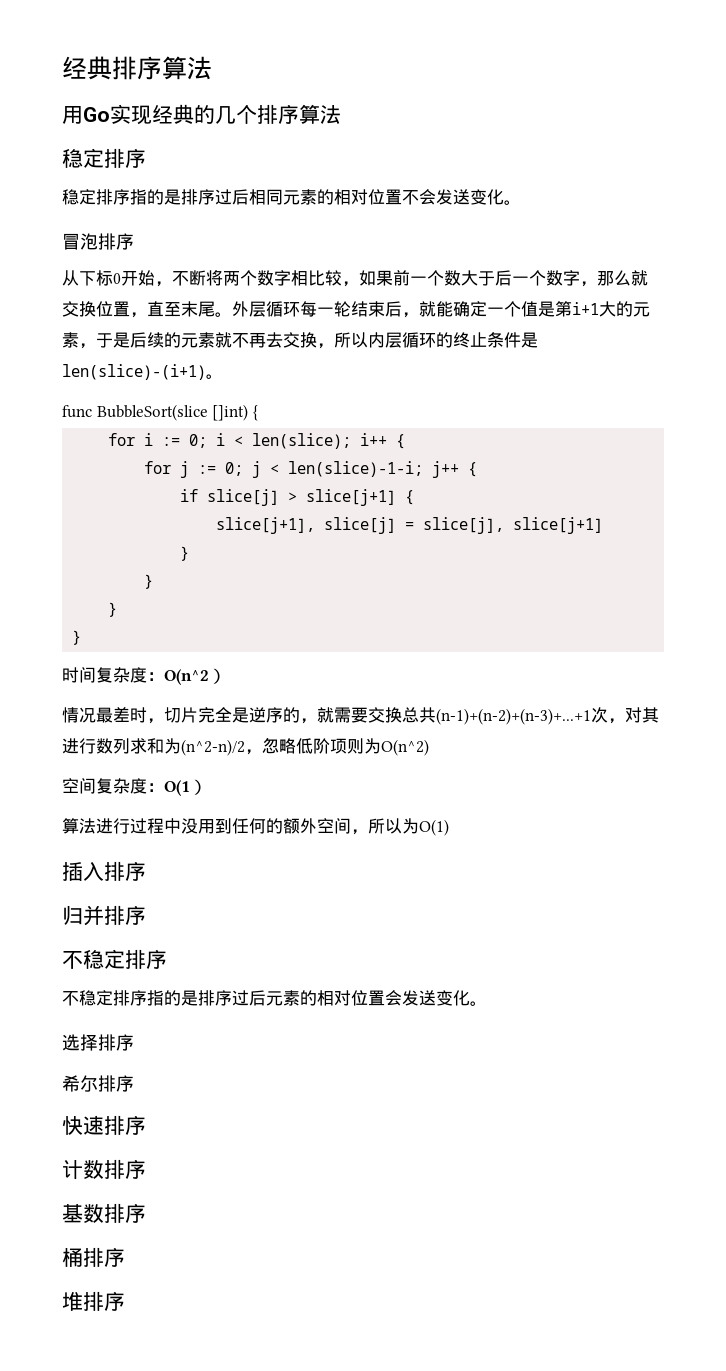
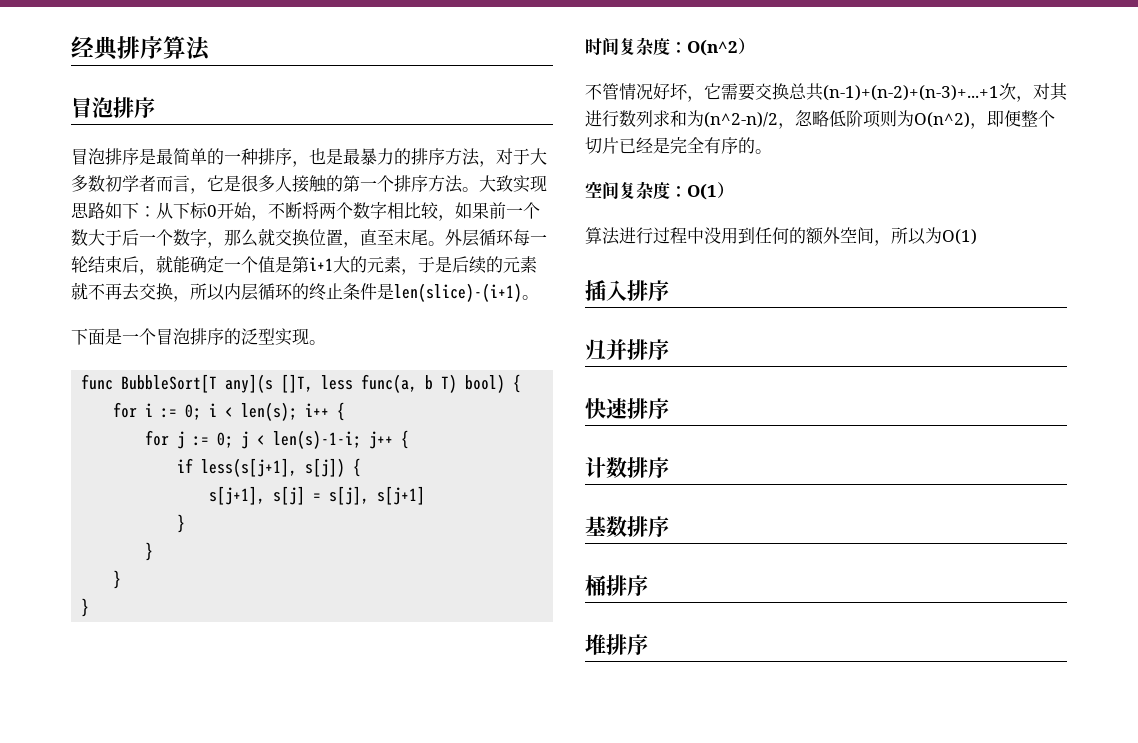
  经典排序算法
- 用Go实现经典的几个排序算法
- 稳定排序
- 稳定排序指的是排序过后相同元素的相对位置不会发送变化。
  冒泡排序
- 从下标0开始，不断将两个数字相比较，如果前一个数大于后一个数字，那么就交换位置，直至末尾。
+ 冒泡排序是最简单的一种排序，也是最暴力的排序方法，对于大多数初学者而言，它是很多人接触的第一个排序方法。大致实现思路如下：从下标0开始，不断将两个数字相比较，如果前一个数大于后一个数字，那么就交换位置，直至末尾。
- func BubbleSort(slice []int) {
+ 下面是一个冒泡排序的泛型实现。
+ func BubbleSort[T any](s []T, less func(a, b T) bool) {
- for i := 0; i < len(slice); i++ {
+ for i := 0; i < len(s); i++ {
- for j := 0; j < len(slice)-1-i; j++ {
+ for j := 0; j < len(s)-1-i; j++ {
- if slice[j] > slice[j+1] {
- slice[j+1], slice[j] = slice[j], slice[j+1]
+ if less(s[j+1], s[j]) {
+ s[j+1], s[j] = s[j], s[j+1]
- 情况最差时，切片完全是逆序的，就需要交换总共(n-1)+(n-2)+(n-3)+...+1次，对其进行数列求和为(n^2-n)/2，忽略低阶项则为O(n^2)
+ 不管情况好坏，它需要交换总共(n-1)+(n-2)+(n-3)+...+1次，对其进行数列求和为(n^2-n)/2，忽略低阶项则为O(n^2)，即便整个切片已经是完全有序的。
  归并排序
- 不稳定排序
- 不稳定排序指的是排序过后元素的相对位置会发送变化。
- 选择排序
- 希尔排序

